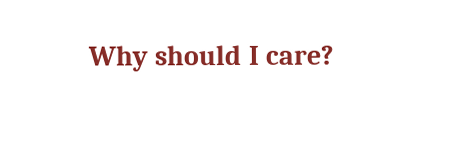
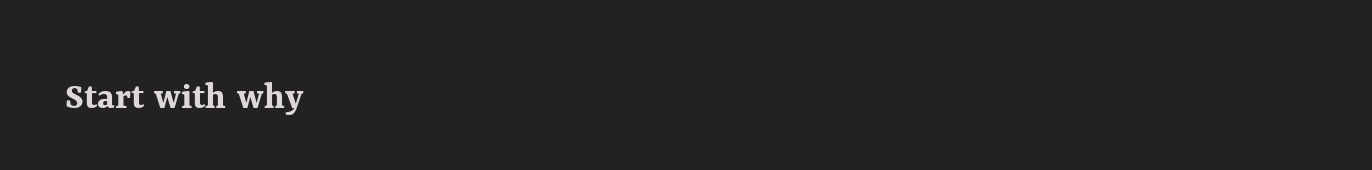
- Why should I care?
+ Start with why

